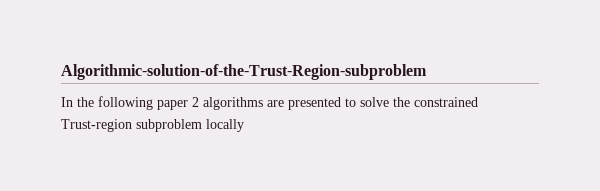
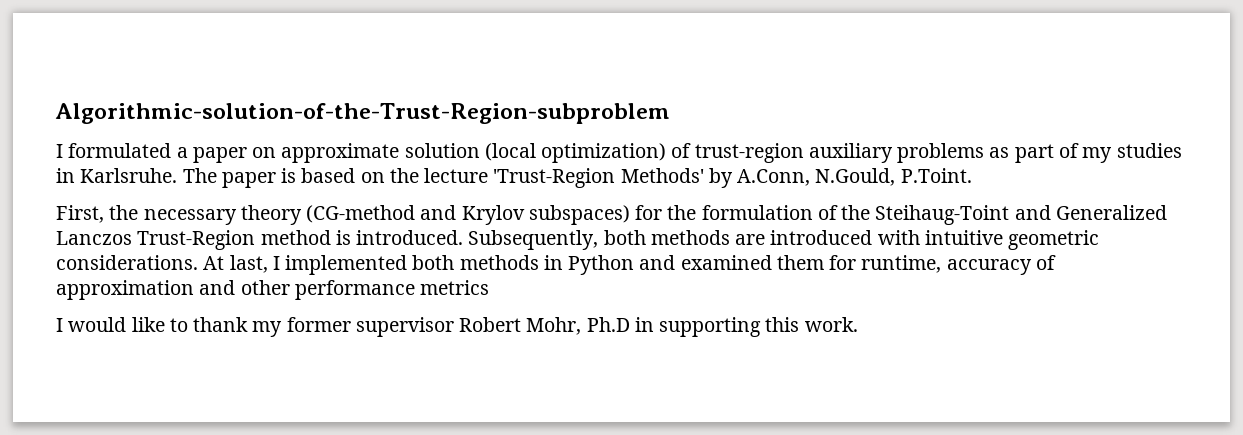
- In the following paper 2 algorithms are presented to solve the constrained Trust-region subproblem locally
+ I formulated a paper on approximate solution (local optimization) of trust-region auxiliary problems as part of my studies in Karlsruhe. The paper is based on the lecture 'Trust-Region Methods' by A.Conn, N.Gould, P.Toint.
+ First, the necessary theory (CG-method and Krylov subspaces) for the formulation of the Steihaug-Toint and Generalized Lanczos Trust-Region method is introduced. Subsequently, both methods are introduced with intuitive geometric considerations. At last, I implemented both methods in Python and examined them for runtime, accuracy of approximation and other performance metrics
+ I would like to thank my former supervisor Robert Mohr, Ph.D in supporting this work.

